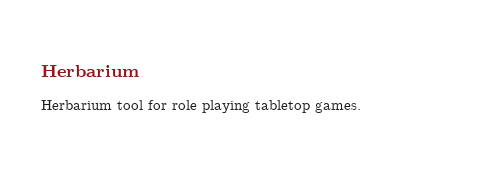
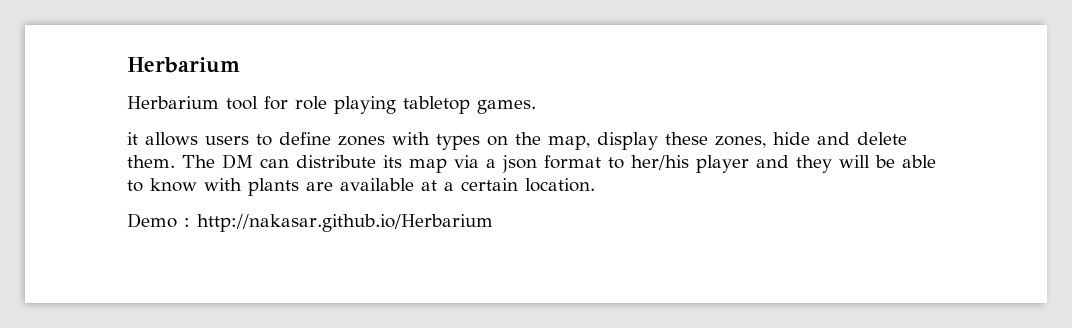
+ it allows users to define zones with types on the map, display these zones, hide and delete them. The DM can distribute its map via a json format to her/his player and they will be able to know with plants are available at a certain location.
+ Demo : http://nakasar.github.io/Herbarium

